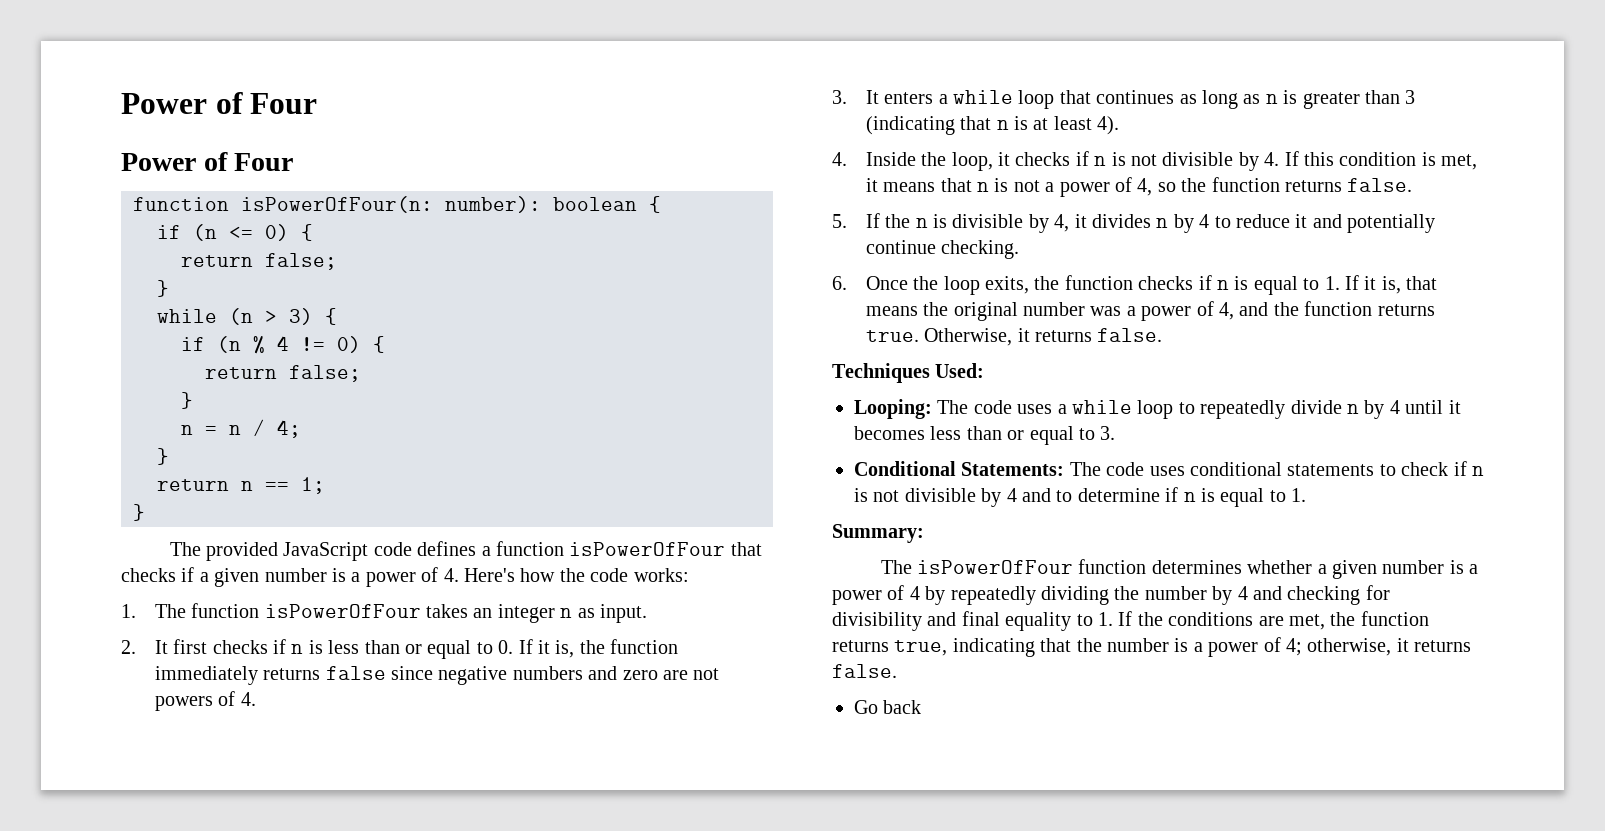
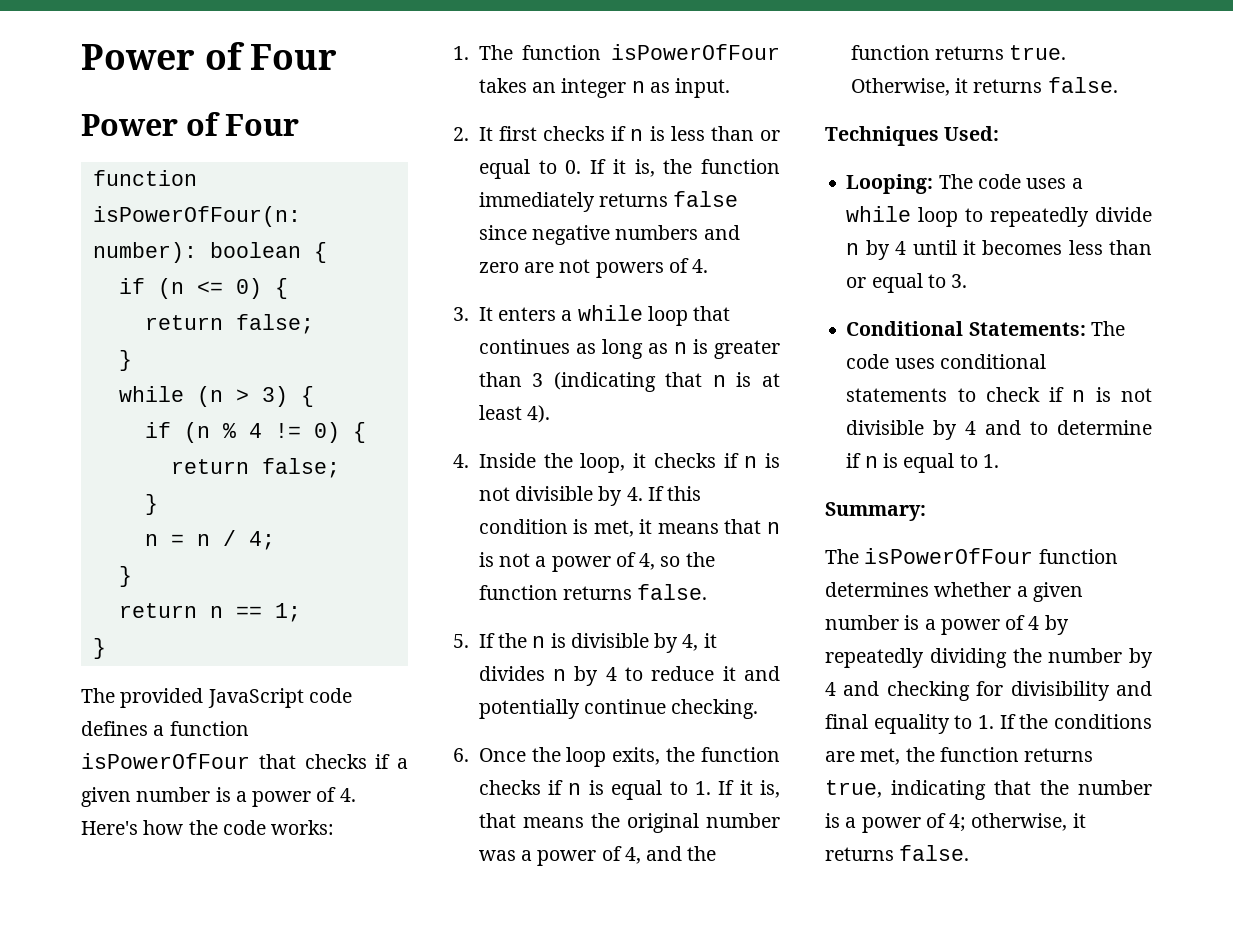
- Go back

